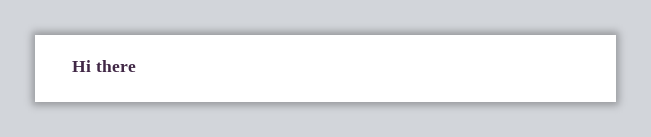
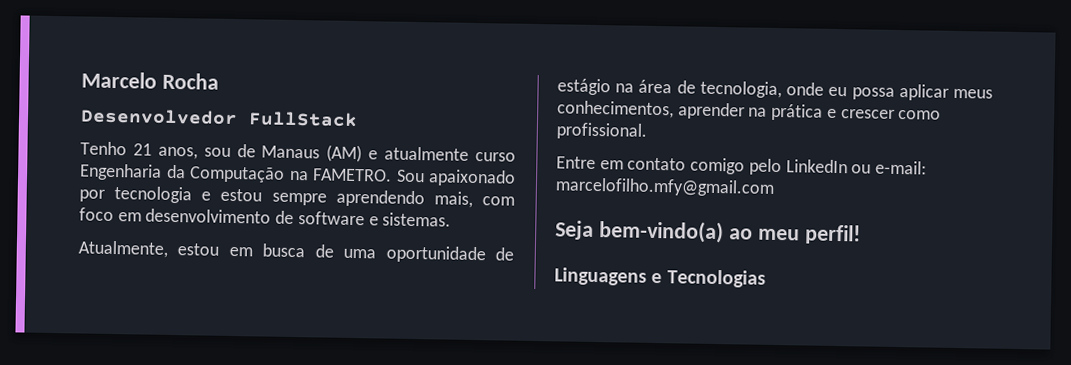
- Hi there
+ Marcelo Rocha
+ Desenvolvedor FullStack
+ Tenho 21 anos, sou de Manaus (AM) e atualmente curso Engenharia da Computação na FAMETRO. Sou apaixonado por tecnologia e estou sempre aprendendo mais, com foco em desenvolvimento de software e sistemas.
+ Atualmente, estou em busca de uma oportunidade de estágio na área de tecnologia, onde eu possa aplicar meus conhecimentos, aprender na prática e crescer como profissional.
+ Entre em contato comigo pelo LinkedIn ou e-mail: marcelofilho.mfy@gmail.com
+ Seja bem-vindo(a) ao meu perfil!
+ Linguagens e Tecnologias

